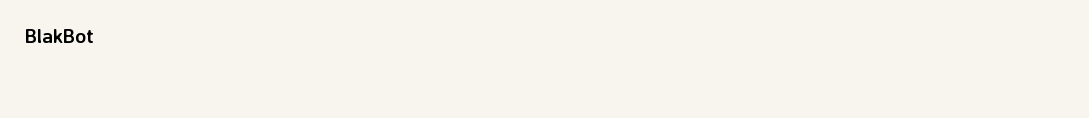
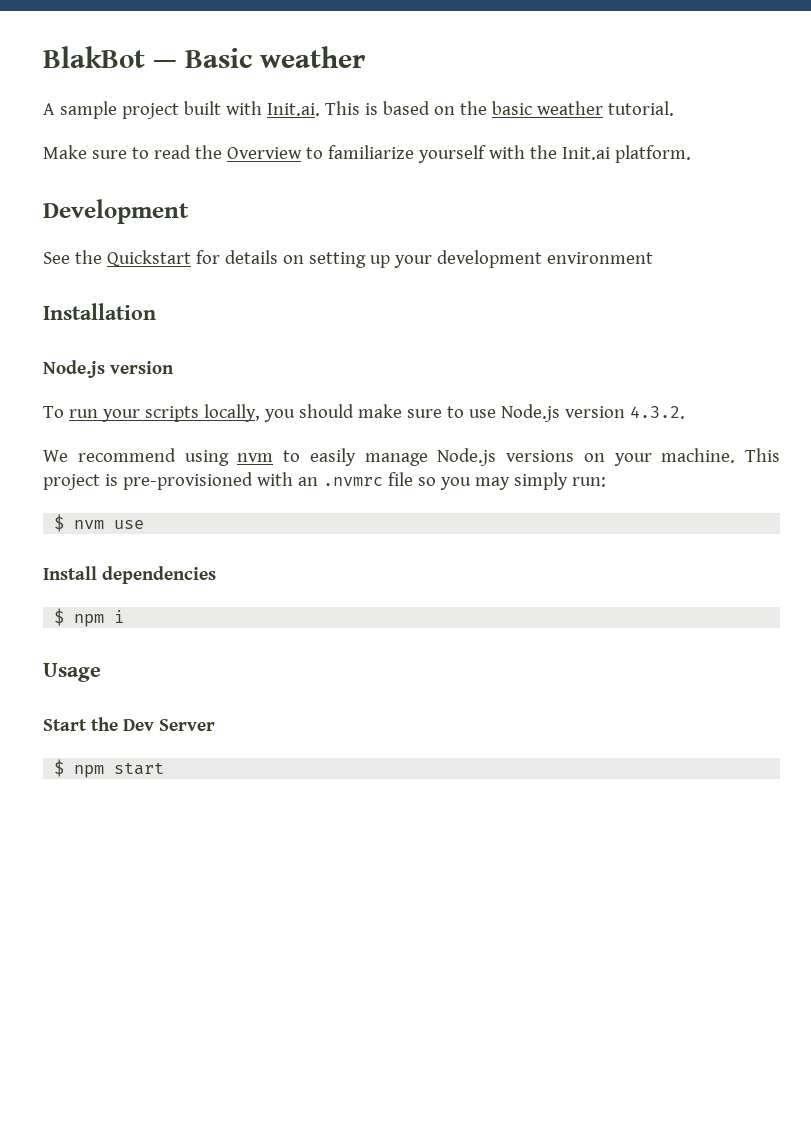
- BlakBot
+ BlakBot — Basic weather
+ A sample project built with Init.ai. This is based on the basic weather tutorial.
+ Make sure to read the Overview to familiarize yourself with the Init.ai platform.
+ Development
+ See the Quickstart for details on setting up your development environment
+ Installation
+ Node.js version
+ To run your scripts locally, you should make sure to use Node.js version 4.3.2.
+ We recommend using nvm to easily manage Node.js versions on your machine. This project is pre-provisioned with an .nvmrc file so you may simply run:
+ $ nvm use
+ Install dependencies
+ $ npm i
+ Usage
+ Start the Dev Server
+ $ npm start

